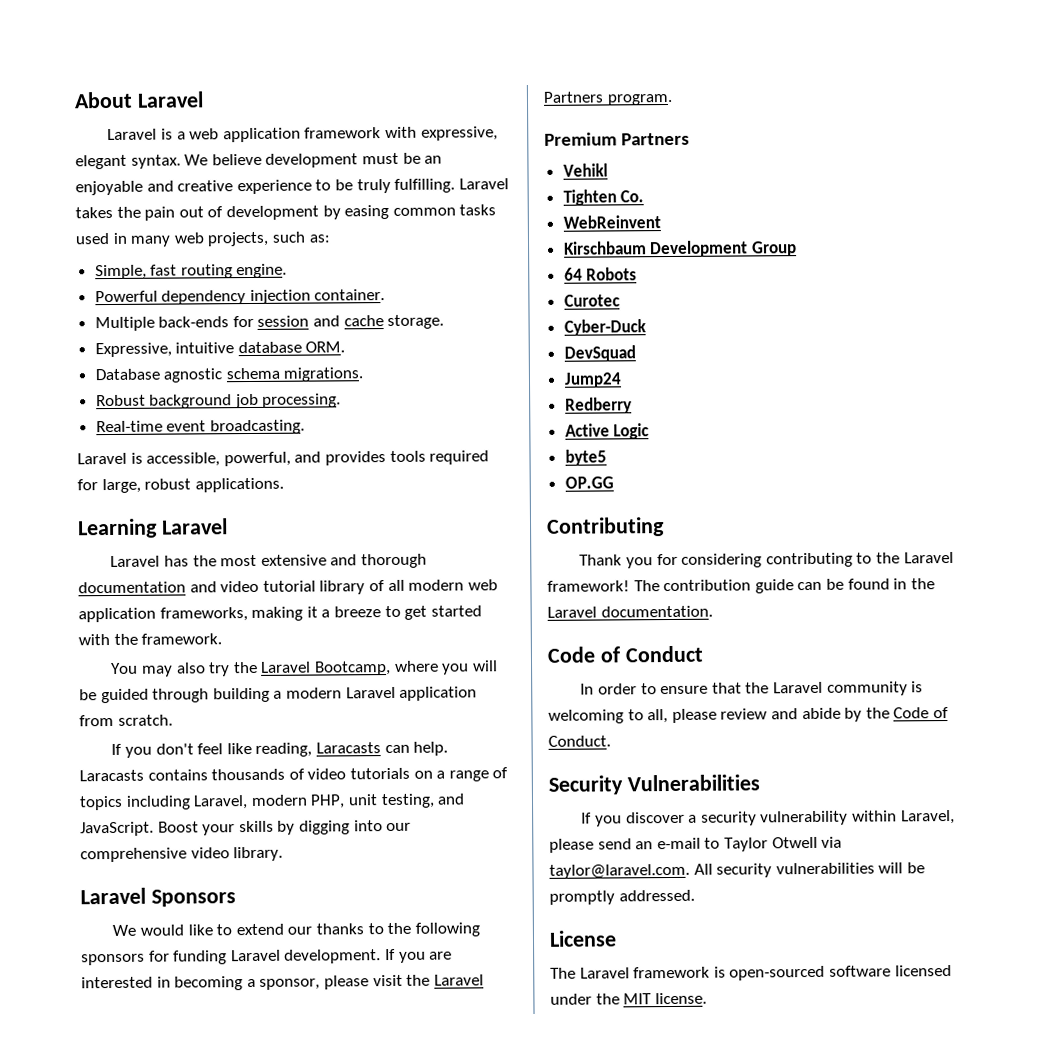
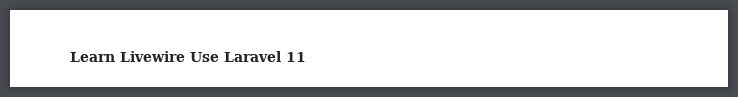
- About Laravel
- Laravel is a web application framework with expressive, elegant syntax. We believe development must be an enjoyable and creative experience to be truly fulfilling. Laravel takes the pain out of development by easing common tasks used in many web projects, such as:
- Simple, fast routing engine.
- Powerful dependency injection container.
- Multiple back-ends for session and cache storage.
- Expressive, intuitive database ORM.
- Database agnostic schema migrations.
- Robust background job processing.
- Real-time event broadcasting.
- Laravel is accessible, powerful, and provides tools required for large, robust applications.
- Learning Laravel
- Laravel has the most extensive and thorough documentation and video tutorial library of all modern web application frameworks, making it a breeze to get started with the framework.
- You may also try the Laravel Bootcamp, where you will be guided through building a modern Laravel application from scratch.
- If you don't feel like reading, Laracasts can help. Laracasts contains thousands of video tutorials on a range of topics including Laravel, modern PHP, unit testing, and JavaScript. Boost your skills by digging into our comprehensive video library.
- Laravel Sponsors
- We would like to extend our thanks to the following sponsors for funding Laravel development. If you are interested in becoming a sponsor, please visit the Laravel Partners program.
- Premium Partners
- Vehikl
- Tighten Co.
- WebReinvent
- Kirschbaum Development Group
- 64 Robots
- Curotec
- Cyber-Duck
- DevSquad
- Jump24
- Redberry
- Active Logic
- byte5
- OP.GG
- Contributing
- Thank you for considering contributing to the Laravel framework! The contribution guide can be found in the Laravel documentation.
- Code of Conduct
- In order to ensure that the Laravel community is welcoming to all, please review and abide by the Code of Conduct.
- Security Vulnerabilities
- If you discover a security vulnerability within Laravel, please send an e-mail to Taylor Otwell via taylor@laravel.com. All security vulnerabilities will be promptly addressed.
- License
- The Laravel framework is open-sourced software licensed under the MIT license.
+ Learn Livewire Use Laravel 11

